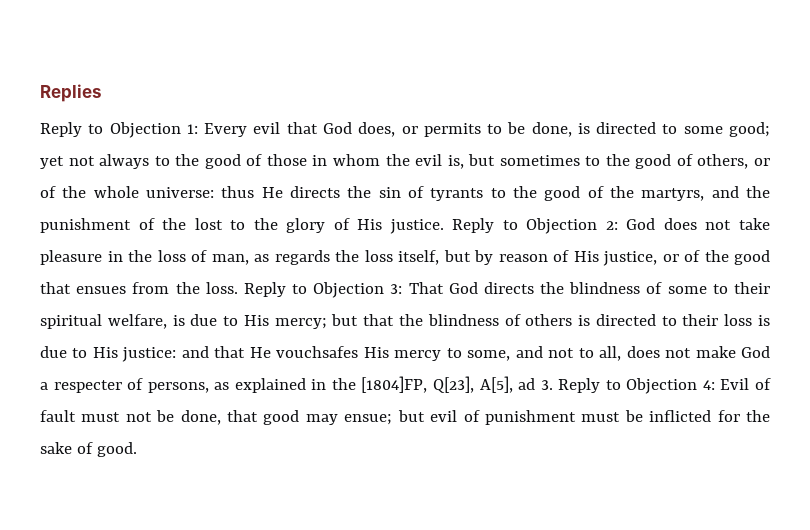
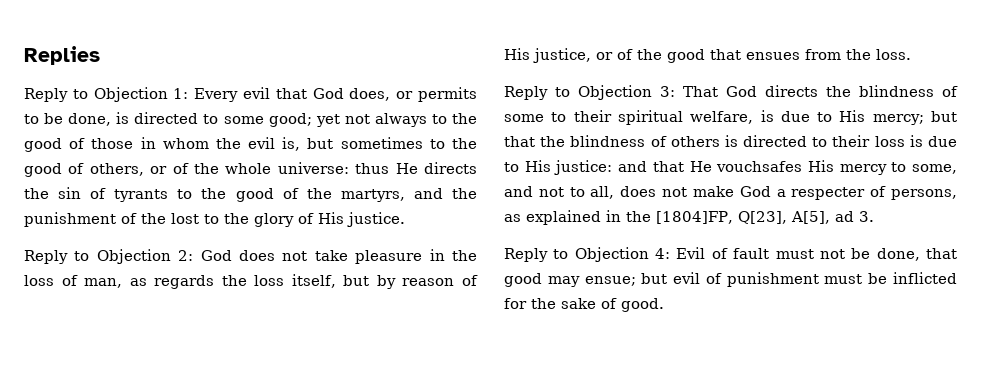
- thus He directs the sin of tyrants to the good of the martyrs, and the punishment of the lost to the glory of His justice. Reply to Objection 2:
+ thus He directs the sin of tyrants to the good of the martyrs, and the punishment of the lost to the glory of His justice.
+ Reply to Objection 2:
- God does not take pleasure in the loss of man, as regards the loss itself, but by reason of His justice, or of the good that ensues from the loss. Reply to Objection 3:
+ God does not take pleasure in the loss of man, as regards the loss itself, but by reason of His justice, or of the good that ensues from the loss.
+ Reply to Objection 3:
- and that He vouchsafes His mercy to some, and not to all, does not make God a respecter of persons, as explained in the [1804]FP, Q[23], A[5], ad 3. Reply to Objection 4:
+ and that He vouchsafes His mercy to some, and not to all, does not make God a respecter of persons, as explained in the [1804]FP, Q[23], A[5], ad 3.
+ Reply to Objection 4:

